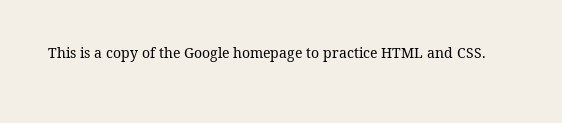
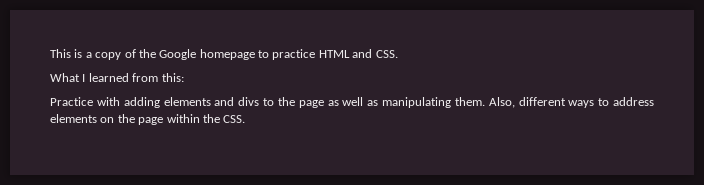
+ What I learned from this:
+ Practice with adding elements and divs to the page as well as manipulating them. Also, different ways to address elements on the page within the CSS.

